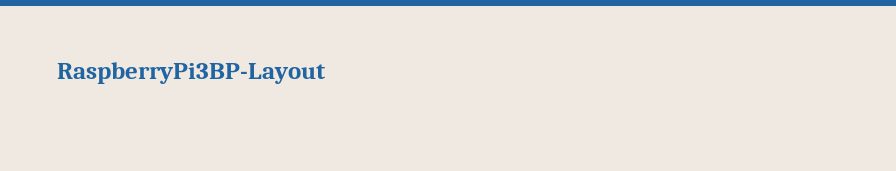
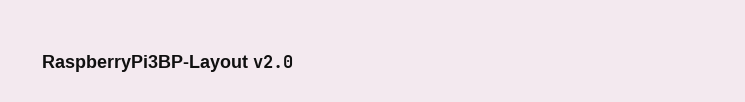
- RaspberryPi3BP-Layout
+ RaspberryPi3BP-Layout v2.0

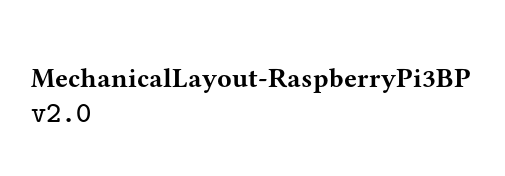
- RaspberryPi3BP-Layout v2.0
+ MechanicalLayout-RaspberryPi3BP v2.0

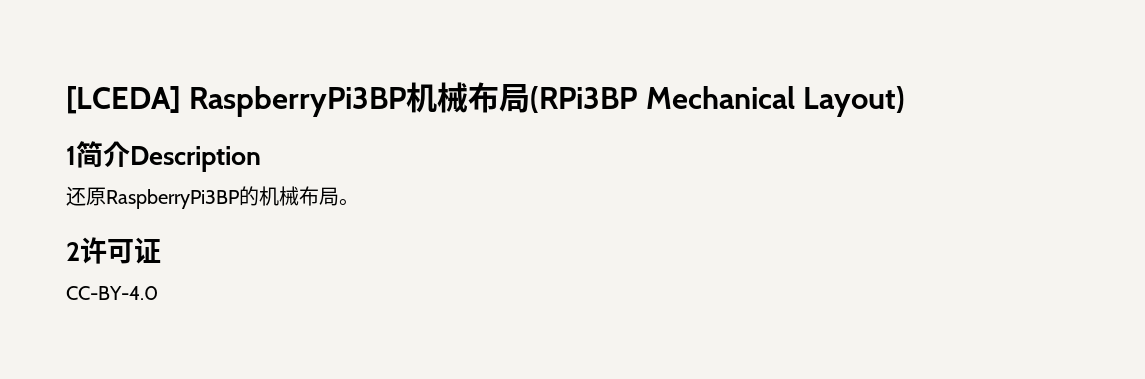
- MechanicalLayout-RaspberryPi3BP v2.0
+ [LCEDA] RaspberryPi3BP机械布局(RPi3BP Mechanical Layout)
+ 1简介Description
+ 还原RaspberryPi3BP的机械布局。
+ 2许可证
+ CC-BY-4.0

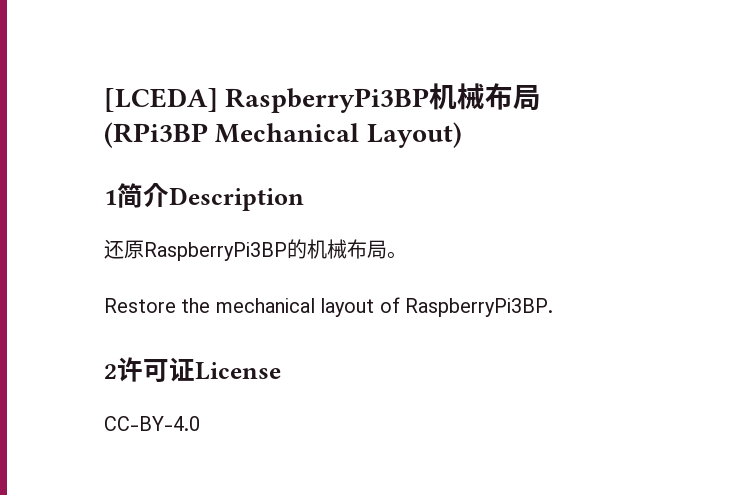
+ Restore the mechanical layout of RaspberryPi3BP.
- 2许可证
+ 2许可证License

